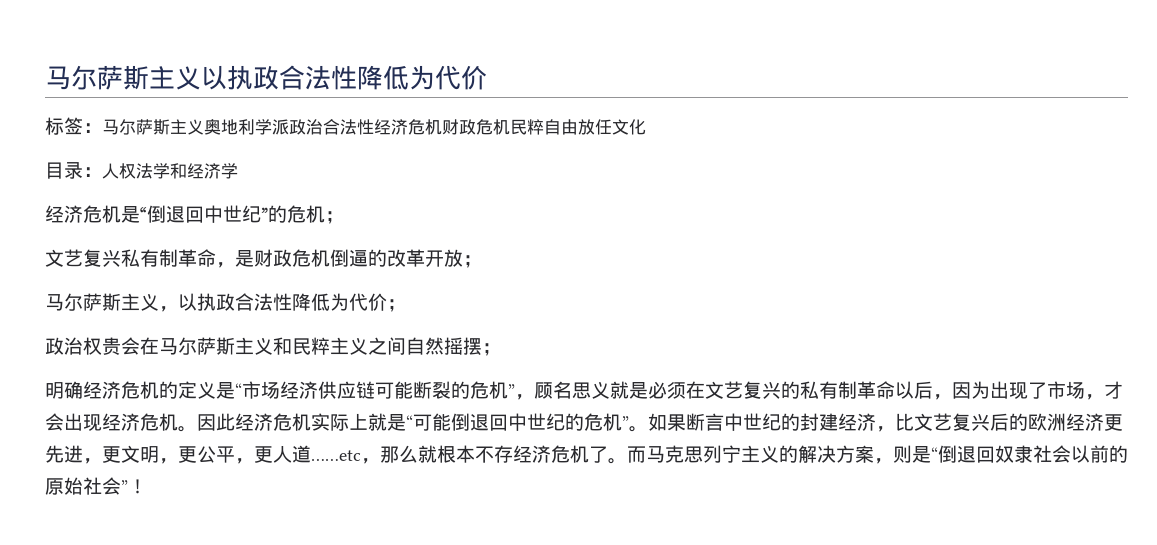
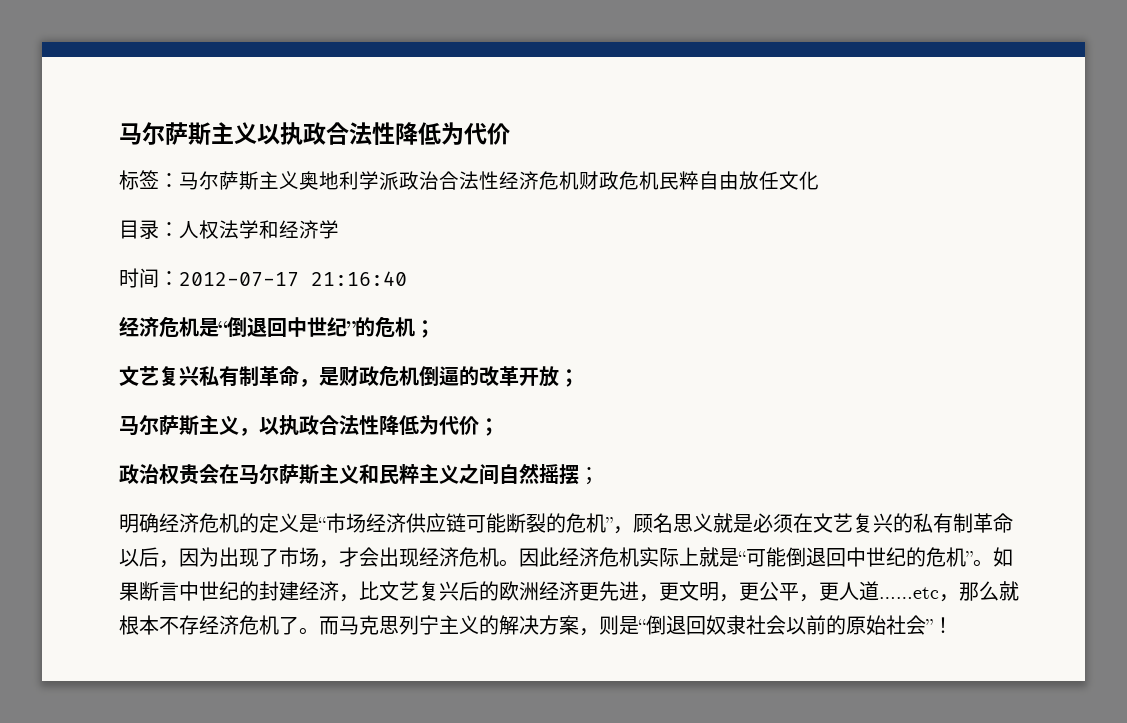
+ 时间：2012-07-17 21:16:40

